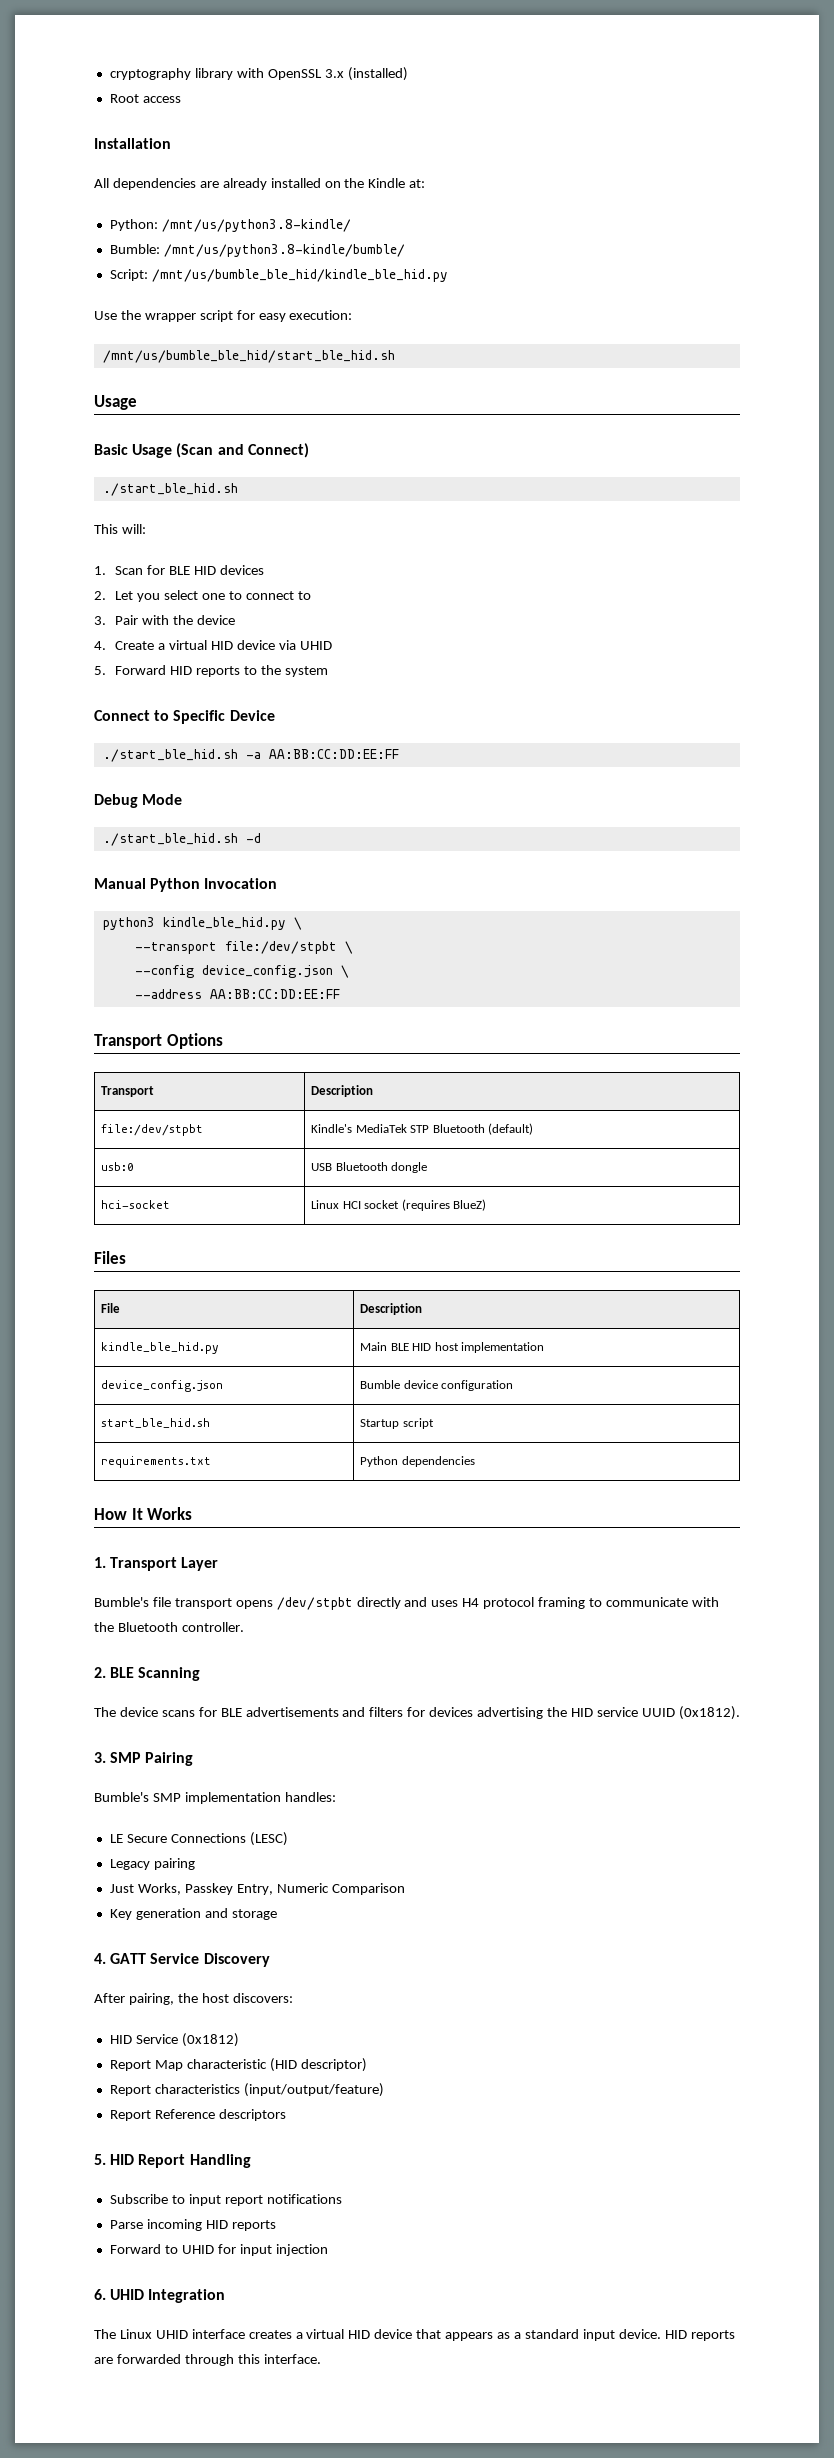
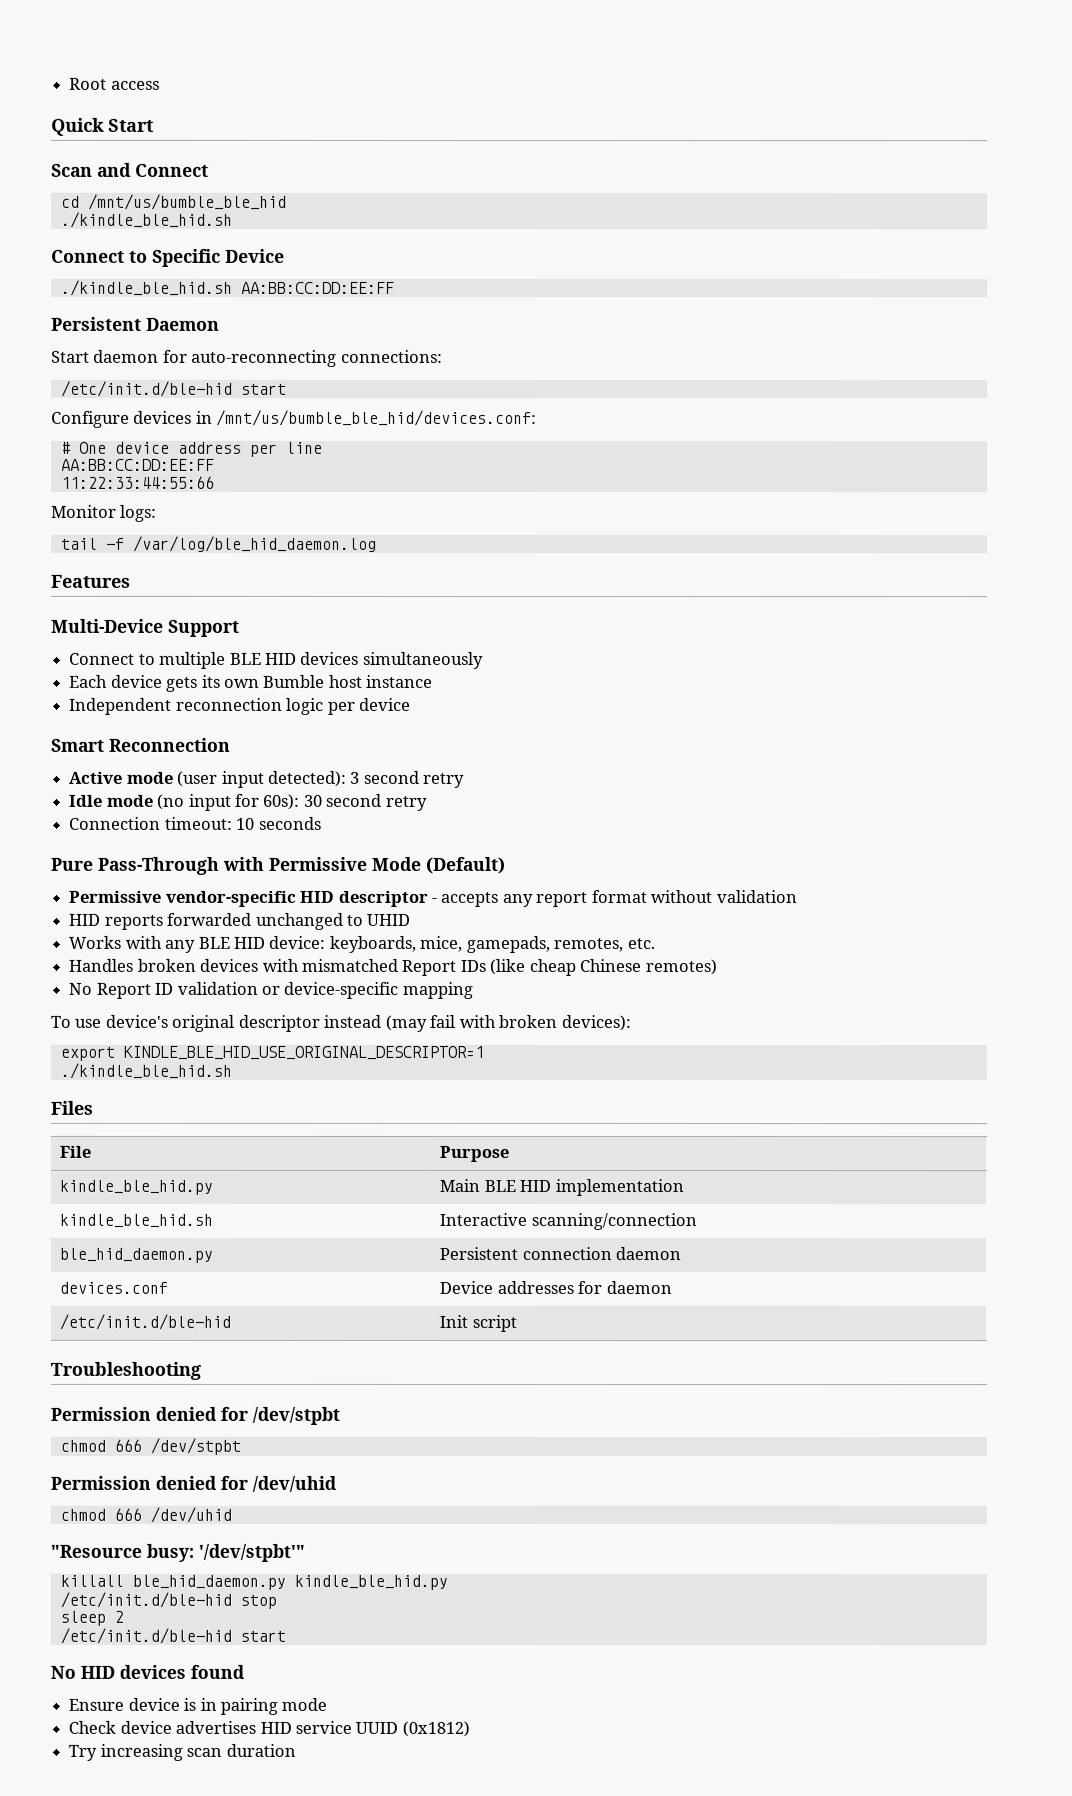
- cryptography library with OpenSSL 3.x (installed)
  Root access
- Installation
- All dependencies are already installed on the Kindle at:
- Python: /mnt/us/python3.8-kindle/
- Bumble: /mnt/us/python3.8-kindle/bumble/
- Script: /mnt/us/bumble_ble_hid/kindle_ble_hid.py
- Use the wrapper script for easy execution:
- /mnt/us/bumble_ble_hid/start_ble_hid.sh
- Usage
- Basic Usage (Scan and Connect)
- ./start_ble_hid.sh
- This will:
- 1. Scan for BLE HID devices
- 2. Let you select one to connect to
- 3. Pair with the device
- 4. Create a virtual HID device via UHID
- 5. Forward HID reports to the system
+ Quick Start
+ Scan and Connect
+ cd /mnt/us/bumble_ble_hid
+ ./kindle_ble_hid.sh
- ./start_ble_hid.sh -a AA:BB:CC:DD:EE:FF
- Debug Mode
- ./start_ble_hid.sh -d
- Manual Python Invocation
- python3 kindle_ble_hid.py \
- --transport file:/dev/stpbt \
- --config device_config.json \
- --address AA:BB:CC:DD:EE:FF
- Transport Options
- Transport | Description
- file:/dev/stpbt | Kindle's MediaTek STP Bluetooth (default)
- usb:0 | USB Bluetooth dongle
- hci-socket | Linux HCI socket (requires BlueZ)
+ ./kindle_ble_hid.sh AA:BB:CC:DD:EE:FF
+ Persistent Daemon
+ Start daemon for auto-reconnecting connections:
+ /etc/init.d/ble-hid start
+ Configure devices in /mnt/us/bumble_ble_hid/devices.conf:
+ # One device address per line
+ AA:BB:CC:DD:EE:FF
+ 11:22:33:44:55:66
+ Monitor logs:
+ tail -f /var/log/ble_hid_daemon.log
+ Features
+ Multi-Device Support
+ Connect to multiple BLE HID devices simultaneously
+ Each device gets its own Bumble host instance
+ Independent reconnection logic per device
+ Smart Reconnection
+ Active mode (user input detected): 3 second retry
+ Idle mode (no input for 60s): 30 second retry
+ Connection timeout: 10 seconds
+ Pure Pass-Through with Permissive Mode (Default)
+ Permissive vendor-specific HID descriptor - accepts any report format without validation
+ HID reports forwarded unchanged to UHID
+ Works with any BLE HID device: keyboards, mice, gamepads, remotes, etc.
+ Handles broken devices with mismatched Report IDs (like cheap Chinese remotes)
+ No Report ID validation or device-specific mapping
+ To use device's original descriptor instead (may fail with broken devices):
+ export KINDLE_BLE_HID_USE_ORIGINAL_DESCRIPTOR=1
+ ./kindle_ble_hid.sh
- File | Description
+ File | Purpose
- kindle_ble_hid.py | Main BLE HID host implementation
+ kindle_ble_hid.py | Main BLE HID implementation
- device_config.json | Bumble device configuration
- start_ble_hid.sh | Startup script
- requirements.txt | Python dependencies
- How It Works
- 1. Transport Layer
- Bumble's file transport opens /dev/stpbt directly and uses H4 protocol framing to communicate with the Bluetooth controller.
- 2. BLE Scanning
- The device scans for BLE advertisements and filters for devices advertising the HID service UUID (0x1812).
- 3. SMP Pairing
- Bumble's SMP implementation handles:
- LE Secure Connections (LESC)
- Legacy pairing
- Just Works, Passkey Entry, Numeric Comparison
- Key generation and storage
- 4. GATT Service Discovery
- After pairing, the host discovers:
- HID Service (0x1812)
- Report Map characteristic (HID descriptor)
- Report characteristics (input/output/feature)
- Report Reference descriptors
- 5. HID Report Handling
- Subscribe to input report notifications
- Parse incoming HID reports
- Forward to UHID for input injection
- 6. UHID Integration
- The Linux UHID interface creates a virtual HID device that appears as a standard input device. HID reports are forwarded through this interface.
+ kindle_ble_hid.sh | Interactive scanning/connection
+ ble_hid_daemon.py | Persistent connection daemon
+ devices.conf | Device addresses for daemon
+ /etc/init.d/ble-hid | Init script
+ Troubleshooting
+ Permission denied for /dev/stpbt
+ chmod 666 /dev/stpbt
+ Permission denied for /dev/uhid
+ chmod 666 /dev/uhid
+ "Resource busy: '/dev/stpbt'"
+ killall ble_hid_daemon.py kindle_ble_hid.py
+ /etc/init.d/ble-hid stop
+ sleep 2
+ /etc/init.d/ble-hid start
+ No HID devices found
+ Ensure device is in pairing mode
+ Check device advertises HID service UUID (0x1812)
+ Try increasing scan duration

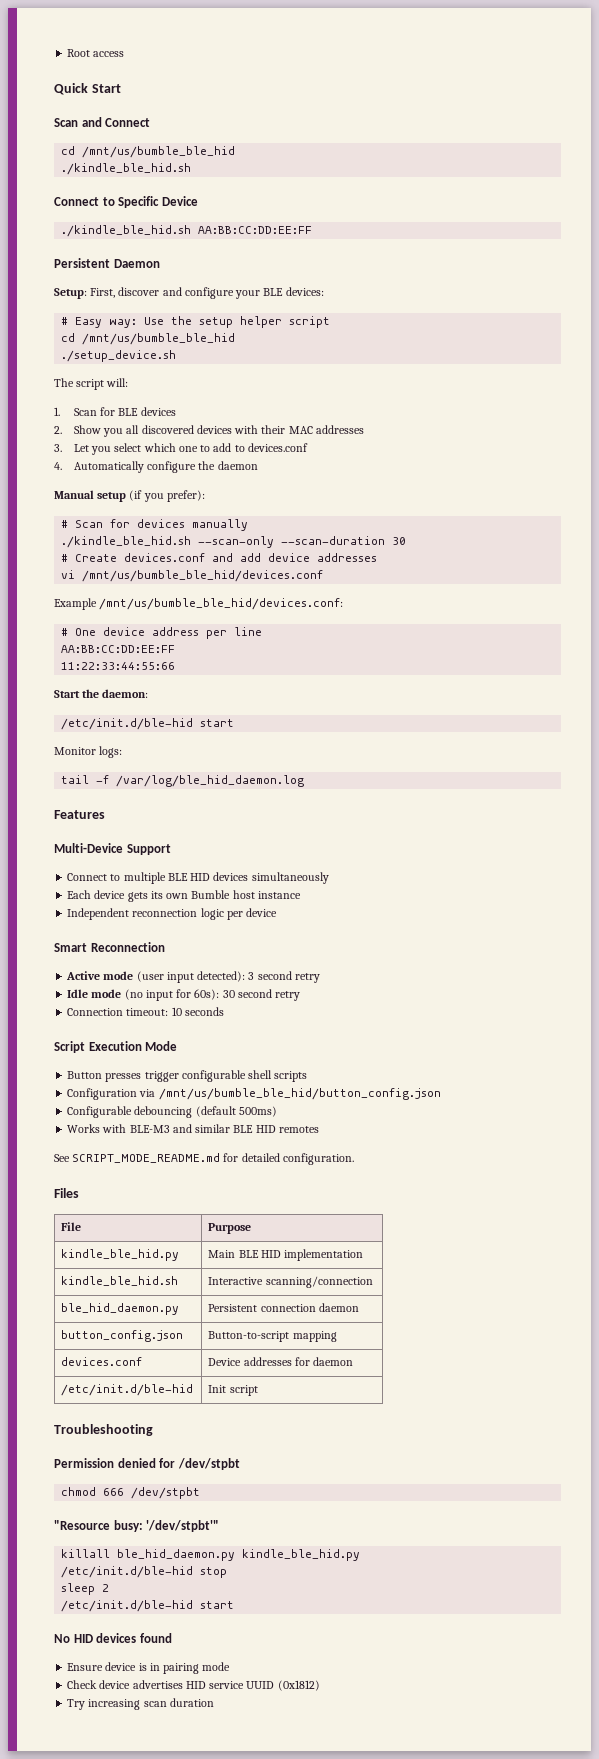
- Start daemon for auto-reconnecting connections:
- /etc/init.d/ble-hid start
- Configure devices in /mnt/us/bumble_ble_hid/devices.conf:
+ Setup: First, discover and configure your BLE devices:
+ # Easy way: Use the setup helper script
+ cd /mnt/us/bumble_ble_hid
+ ./setup_device.sh
+ The script will:
+ 1. Scan for BLE devices
+ 2. Show you all discovered devices with their MAC addresses
+ 3. Let you select which one to add to devices.conf
+ 4. Automatically configure the daemon
+ Manual setup (if you prefer):
+ # Scan for devices manually
+ ./kindle_ble_hid.sh --scan-only --scan-duration 30
+ # Create devices.conf and add device addresses
+ vi /mnt/us/bumble_ble_hid/devices.conf
+ Example /mnt/us/bumble_ble_hid/devices.conf:
+ Start the daemon:
+ /etc/init.d/ble-hid start
- Pure Pass-Through with Permissive Mode (Default)
- Permissive vendor-specific HID descriptor - accepts any report format without validation
- HID reports forwarded unchanged to UHID
- Works with any BLE HID device: keyboards, mice, gamepads, remotes, etc.
- Handles broken devices with mismatched Report IDs (like cheap Chinese remotes)
- No Report ID validation or device-specific mapping
- To use device's original descriptor instead (may fail with broken devices):
- export KINDLE_BLE_HID_USE_ORIGINAL_DESCRIPTOR=1
- ./kindle_ble_hid.sh
+ Script Execution Mode
+ Button presses trigger configurable shell scripts
+ Configuration via /mnt/us/bumble_ble_hid/button_config.json
+ Configurable debouncing (default 500ms)
+ Works with BLE-M3 and similar BLE HID remotes
+ See SCRIPT_MODE_README.md for detailed configuration.
+ button_config.json | Button-to-script mapping
- Permission denied for /dev/uhid
- chmod 666 /dev/uhid

